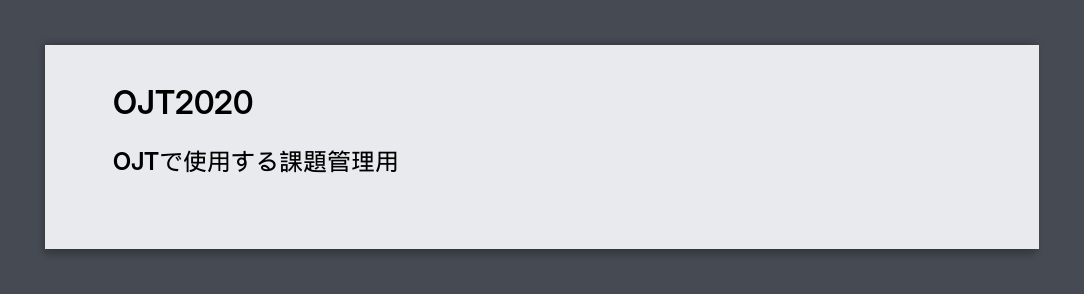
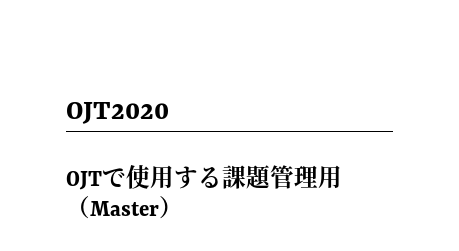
- OJTで使用する課題管理用
+ OJTで使用する課題管理用（Master）

